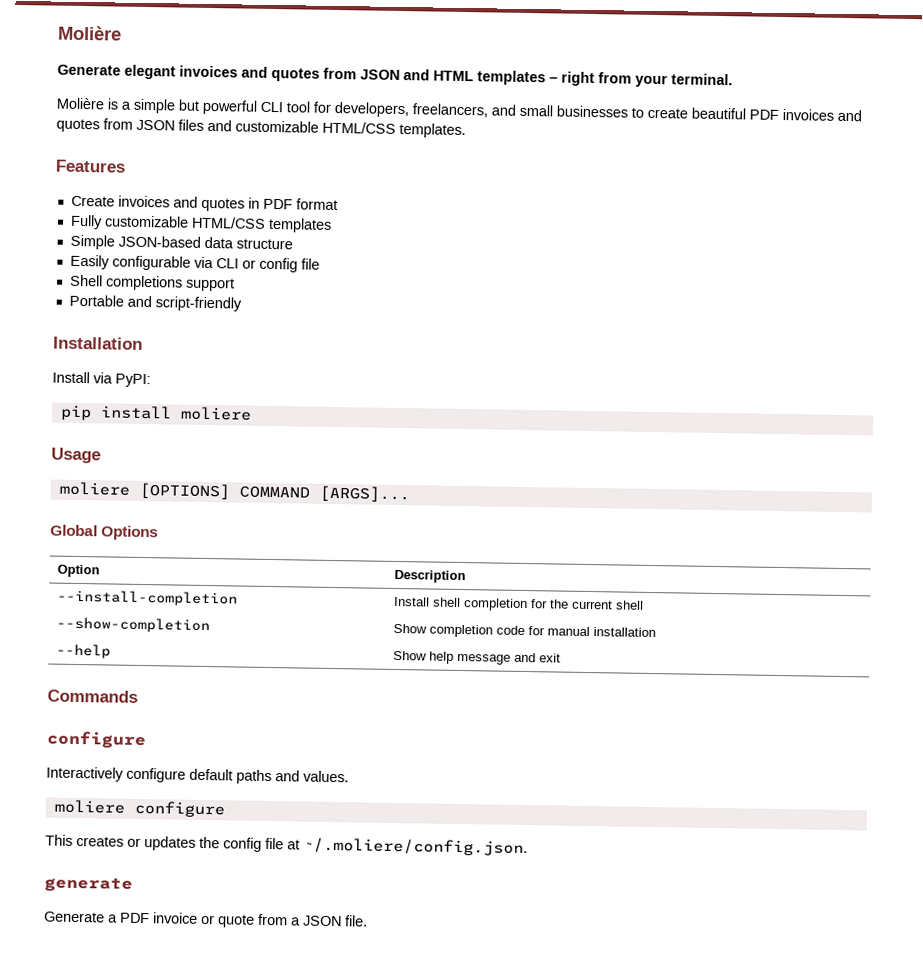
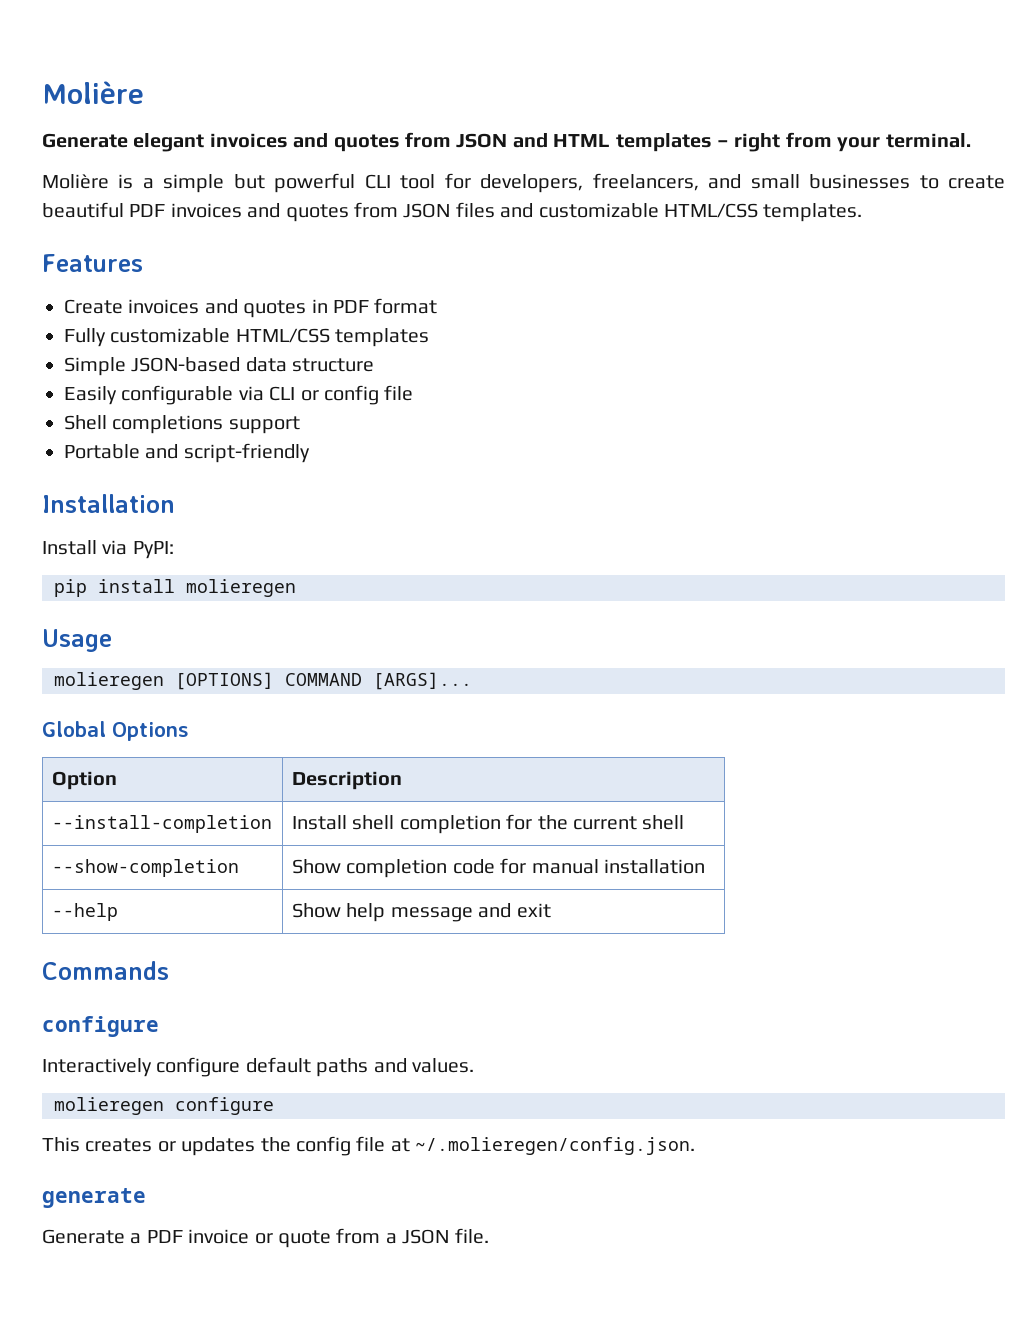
- pip install moliere
+ pip install molieregen
- moliere [OPTIONS] COMMAND [ARGS]...
+ molieregen [OPTIONS] COMMAND [ARGS]...
- moliere configure
+ molieregen configure
- This creates or updates the config file at ~/.moliere/config.json.
+ This creates or updates the config file at ~/.molieregen/config.json.

